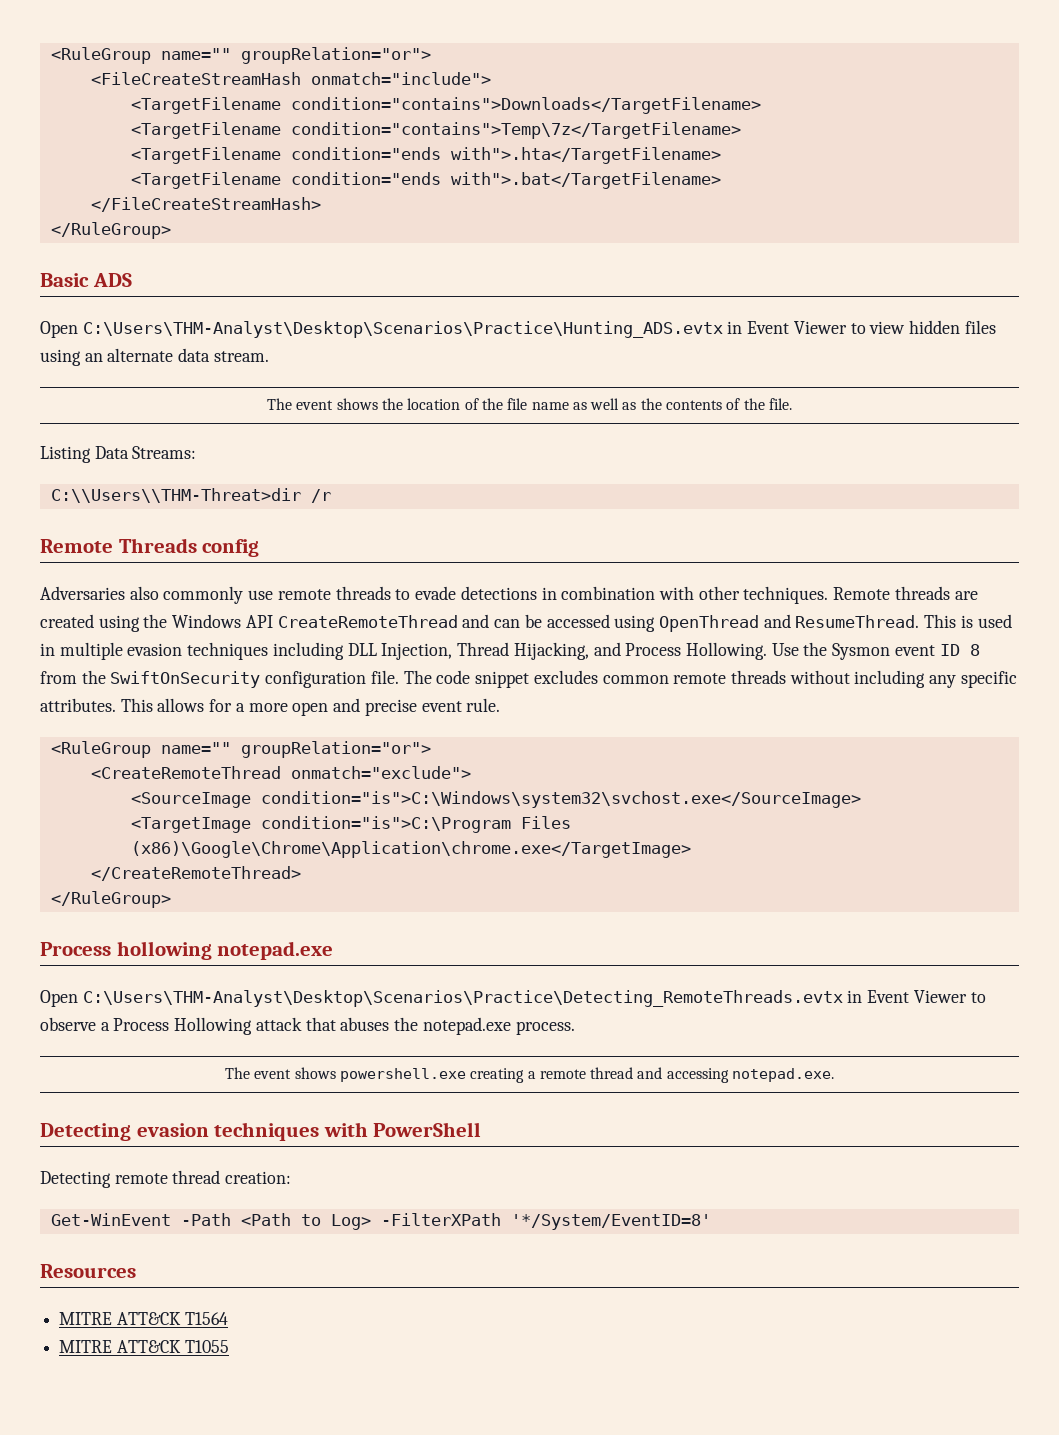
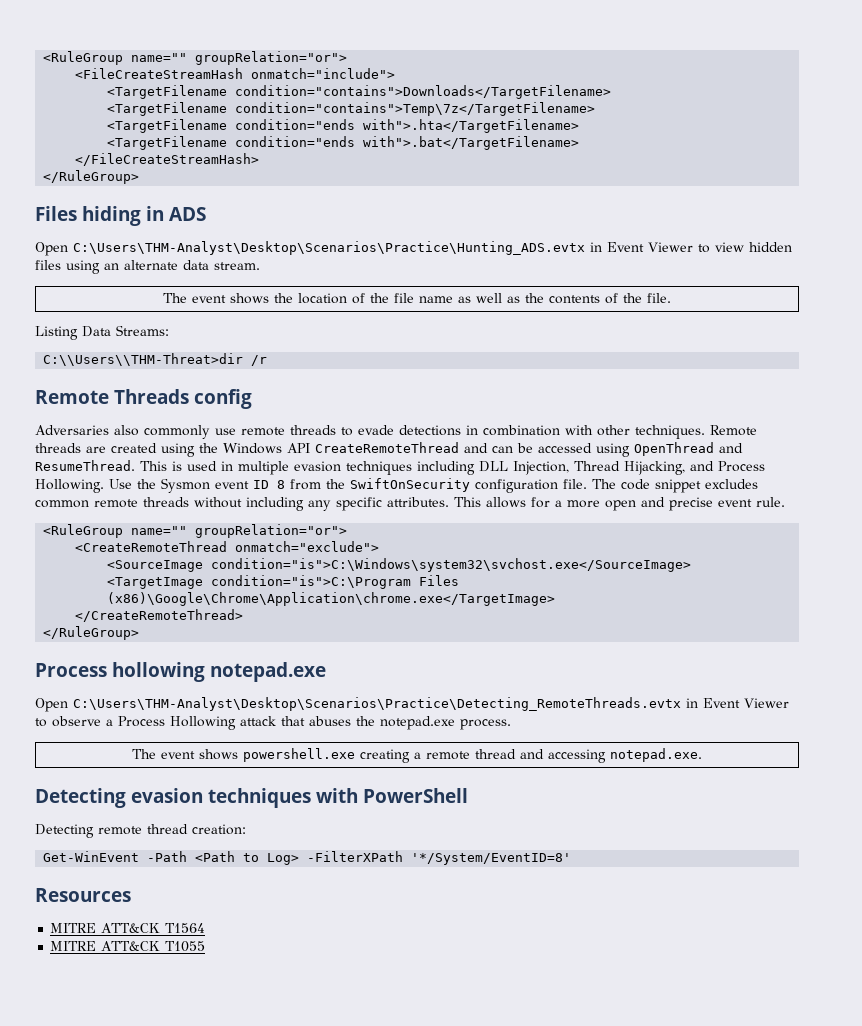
- Basic ADS
+ Files hiding in ADS

